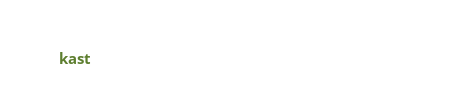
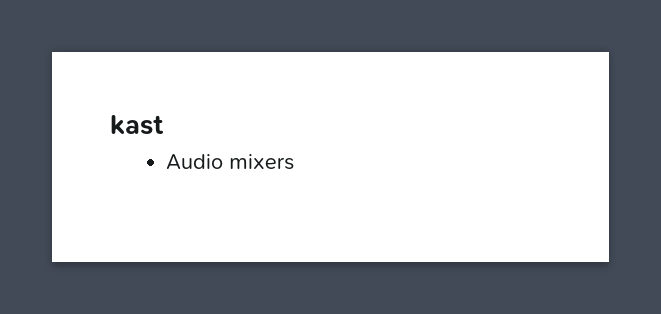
+ Audio mixers

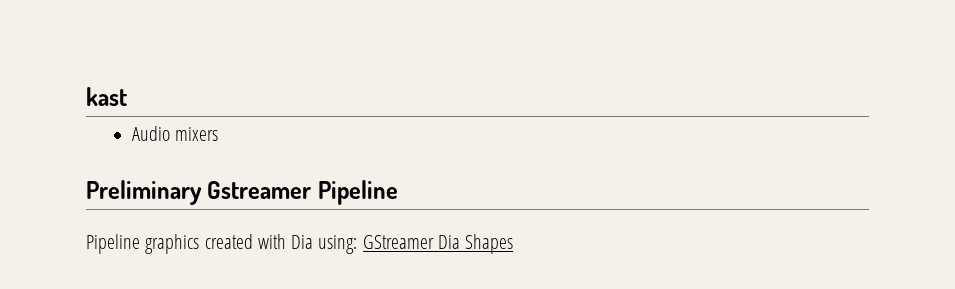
+ Preliminary Gstreamer Pipeline
+ Pipeline graphics created with Dia using: GStreamer Dia Shapes

